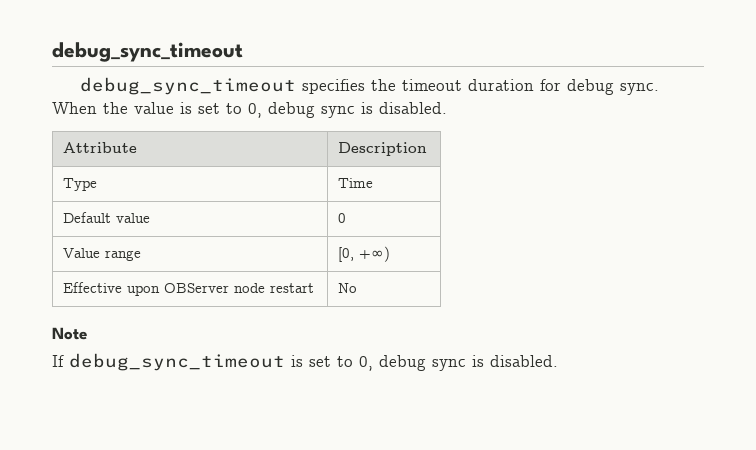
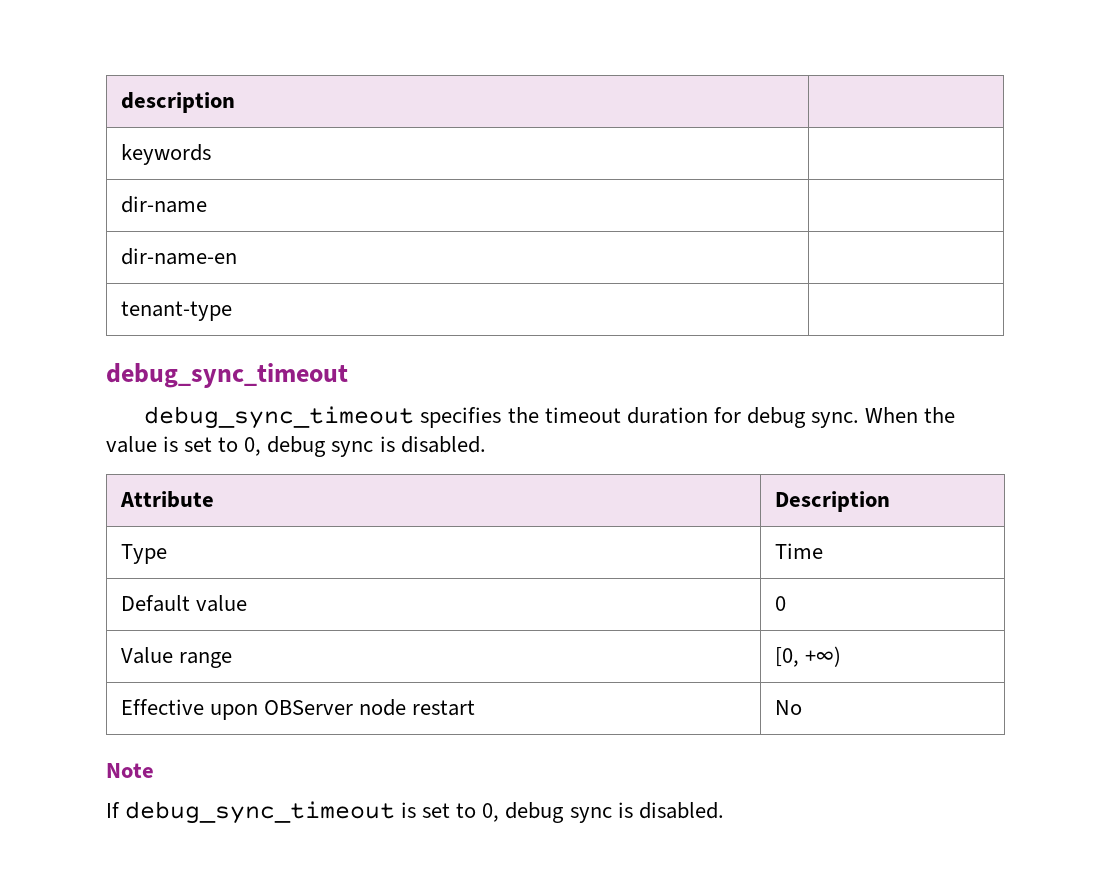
+ description |
+ keywords |
+ dir-name |
+ dir-name-en |
+ tenant-type |

